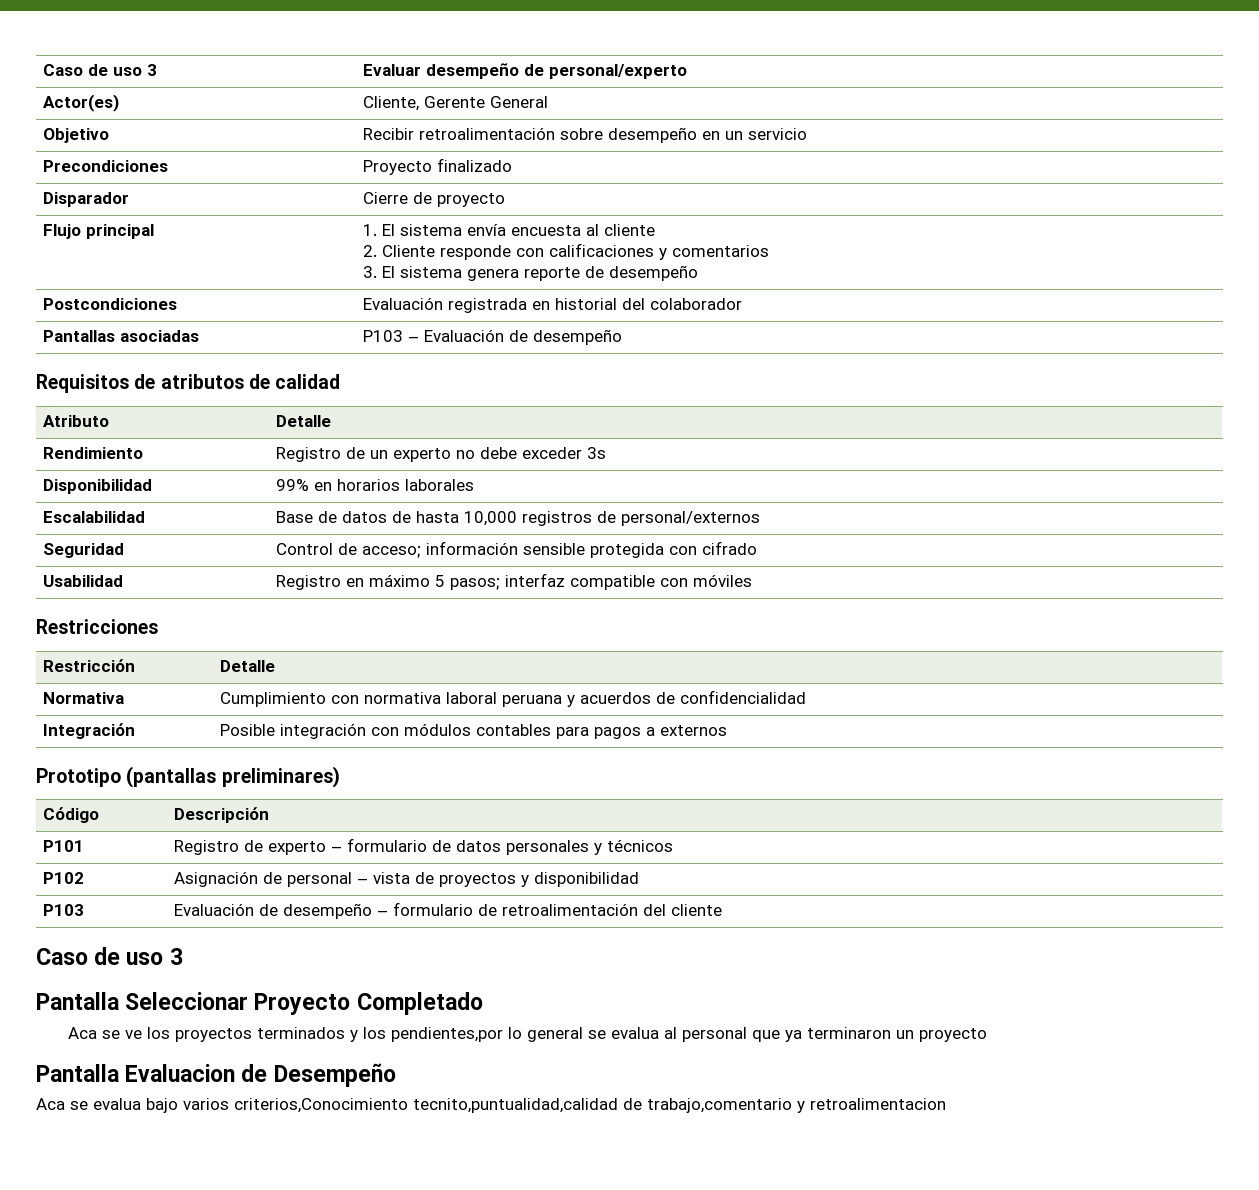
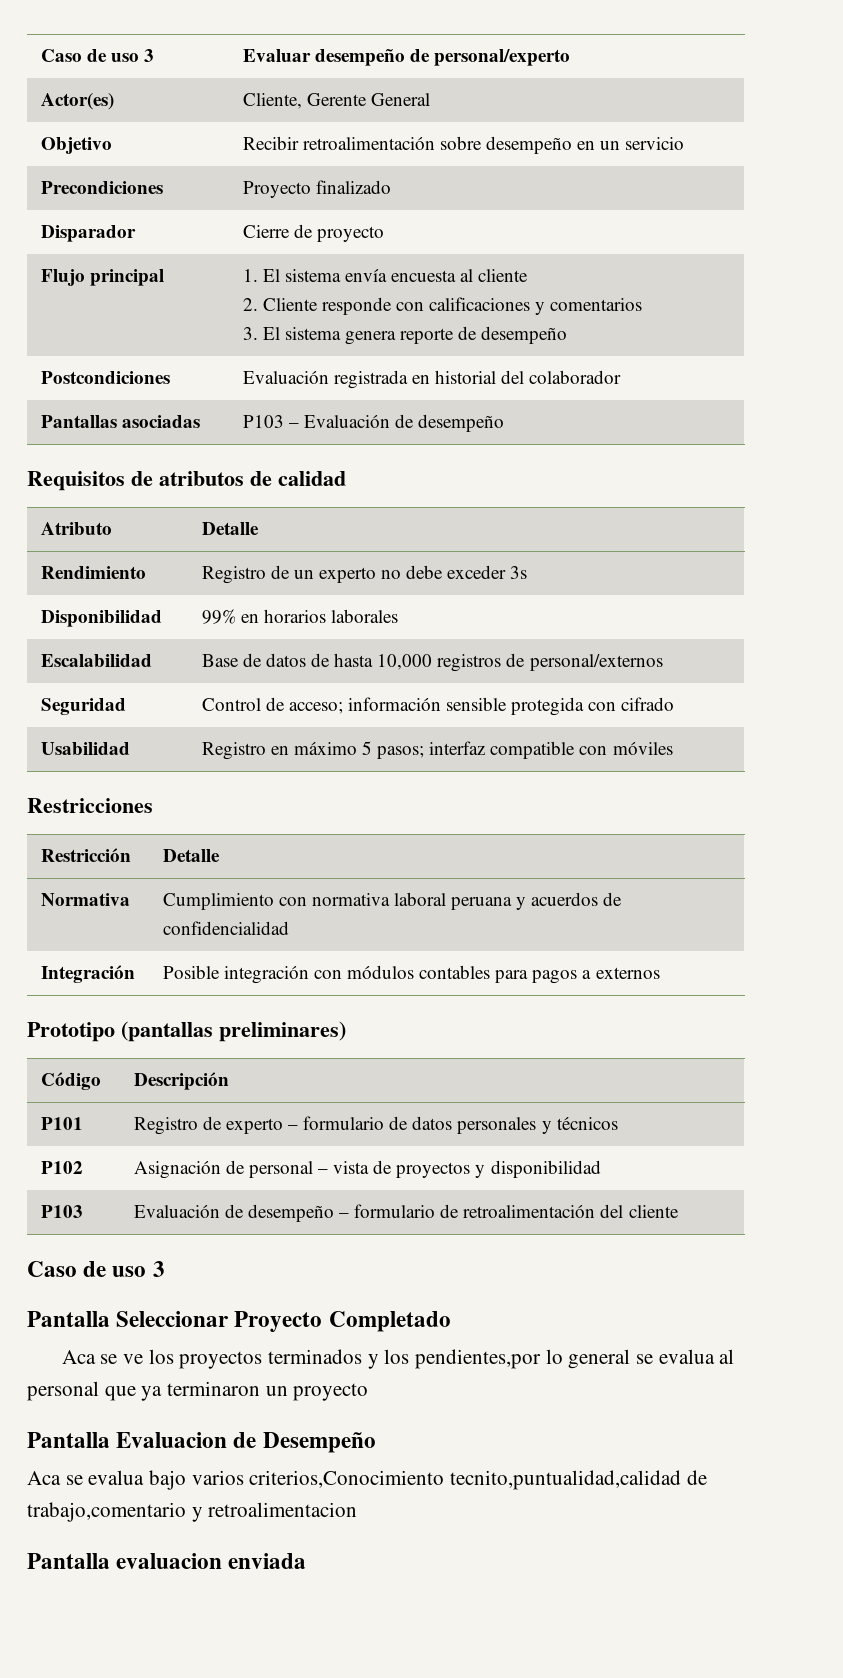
+ Pantalla evaluacion enviada

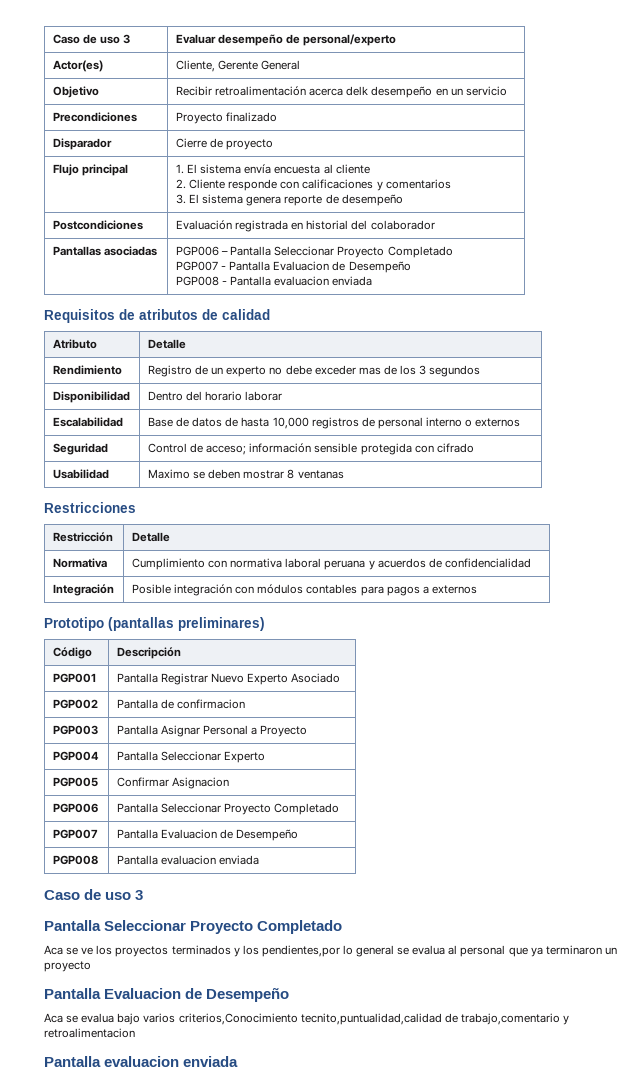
- Objetivo | Recibir retroalimentación sobre desempeño en un servicio
+ Objetivo | Recibir retroalimentación acerca delk desempeño en un servicio
- Pantallas asociadas | P103 – Evaluación de desempeño
+ Pantallas asociadas | PGP006 – Pantalla Seleccionar Proyecto Completado
+ PGP007 - Pantalla Evaluacion de Desempeño
+ PGP008 - Pantalla evaluacion enviada
- Rendimiento | Registro de un experto no debe exceder 3s
- Disponibilidad | 99% en horarios laborales
+ Rendimiento | Registro de un experto no debe exceder mas de los 3 segundos
+ Disponibilidad | Dentro del horario laborar
- Escalabilidad | Base de datos de hasta 10,000 registros de personal/externos
+ Escalabilidad | Base de datos de hasta 10,000 registros de personal interno o externos
- Usabilidad | Registro en máximo 5 pasos; interfaz compatible con móviles
+ Usabilidad | Maximo se deben mostrar 8 ventanas
- P101 | Registro de experto – formulario de datos personales y técnicos
- P102 | Asignación de personal – vista de proyectos y disponibilidad
- P103 | Evaluación de desempeño – formulario de retroalimentación del cliente
+ PGP001 | Pantalla Registrar Nuevo Experto Asociado
+ PGP002 | Pantalla de confirmacion
+ PGP003 | Pantalla Asignar Personal a Proyecto
+ PGP004 | Pantalla Seleccionar Experto
+ PGP005 | Confirmar Asignacion
+ PGP006 | Pantalla Seleccionar Proyecto Completado
+ PGP007 | Pantalla Evaluacion de Desempeño
+ PGP008 | Pantalla evaluacion enviada

